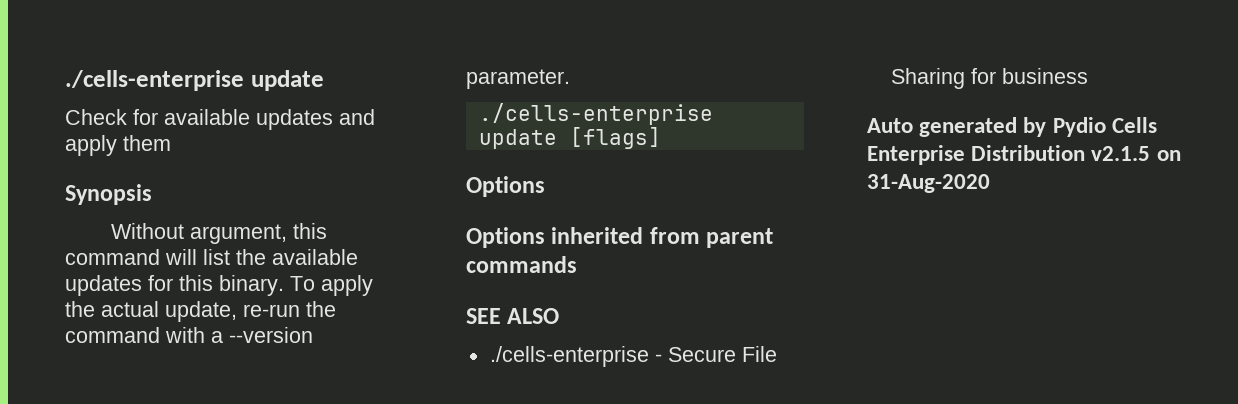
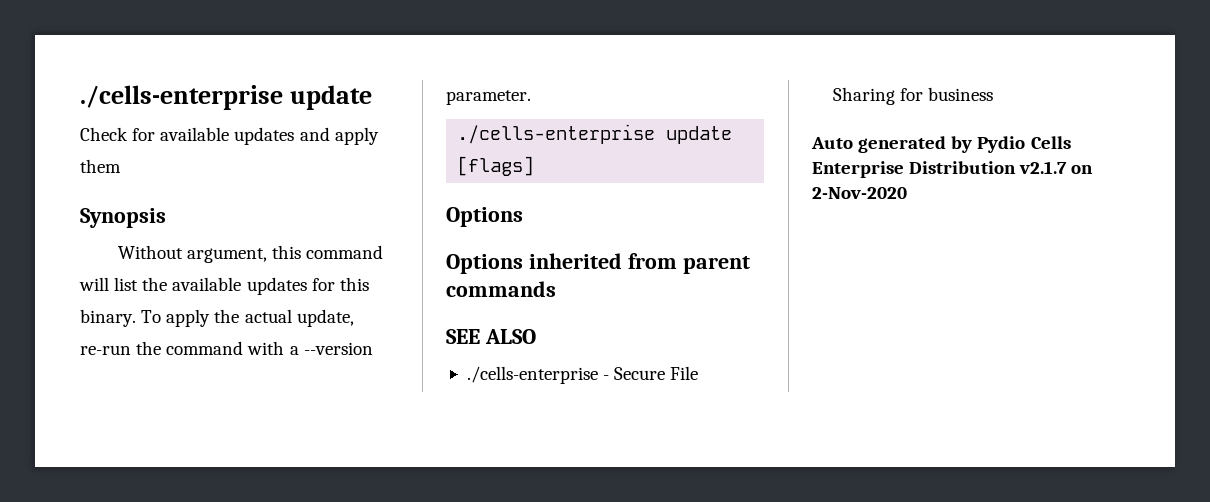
- Auto generated by Pydio Cells Enterprise Distribution v2.1.5 on 31-Aug-2020
+ Auto generated by Pydio Cells Enterprise Distribution v2.1.7 on 2-Nov-2020

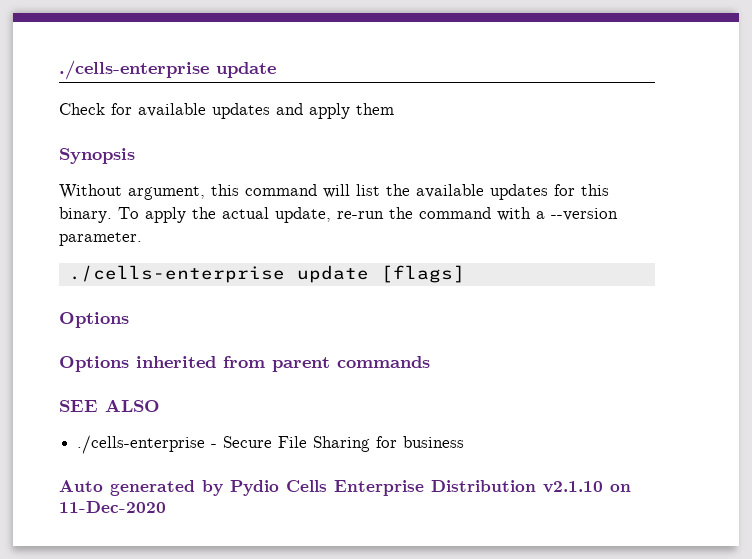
- Auto generated by Pydio Cells Enterprise Distribution v2.1.7 on 2-Nov-2020
+ Auto generated by Pydio Cells Enterprise Distribution v2.1.10 on 11-Dec-2020

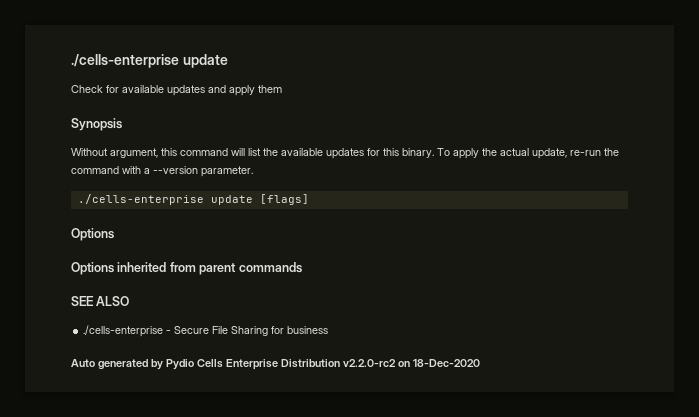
- Auto generated by Pydio Cells Enterprise Distribution v2.1.10 on 11-Dec-2020
+ Auto generated by Pydio Cells Enterprise Distribution v2.2.0-rc2 on 18-Dec-2020

